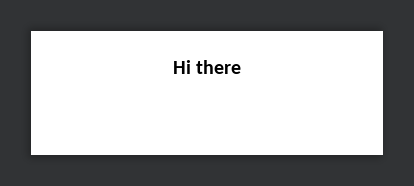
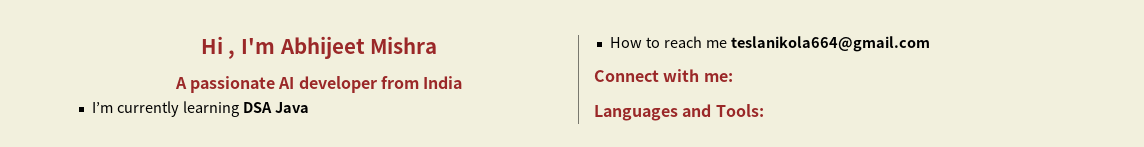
- Hi there
+ Hi , I'm Abhijeet Mishra
+ A passionate AI developer from India
+ I’m currently learning DSA Java
+ How to reach me teslanikola664@gmail.com
+ Connect with me:
+ Languages and Tools:

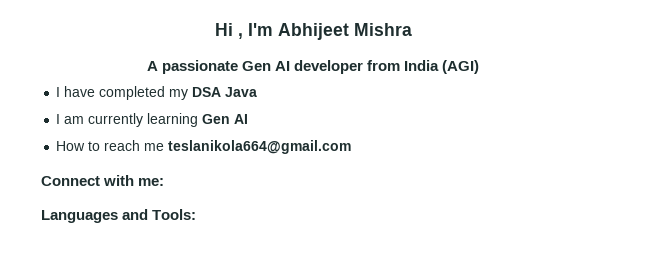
- A passionate AI developer from India
- I’m currently learning DSA Java
+ A passionate Gen AI developer from India (AGI)
+ I have completed my DSA Java
+ I am currently learning Gen AI

